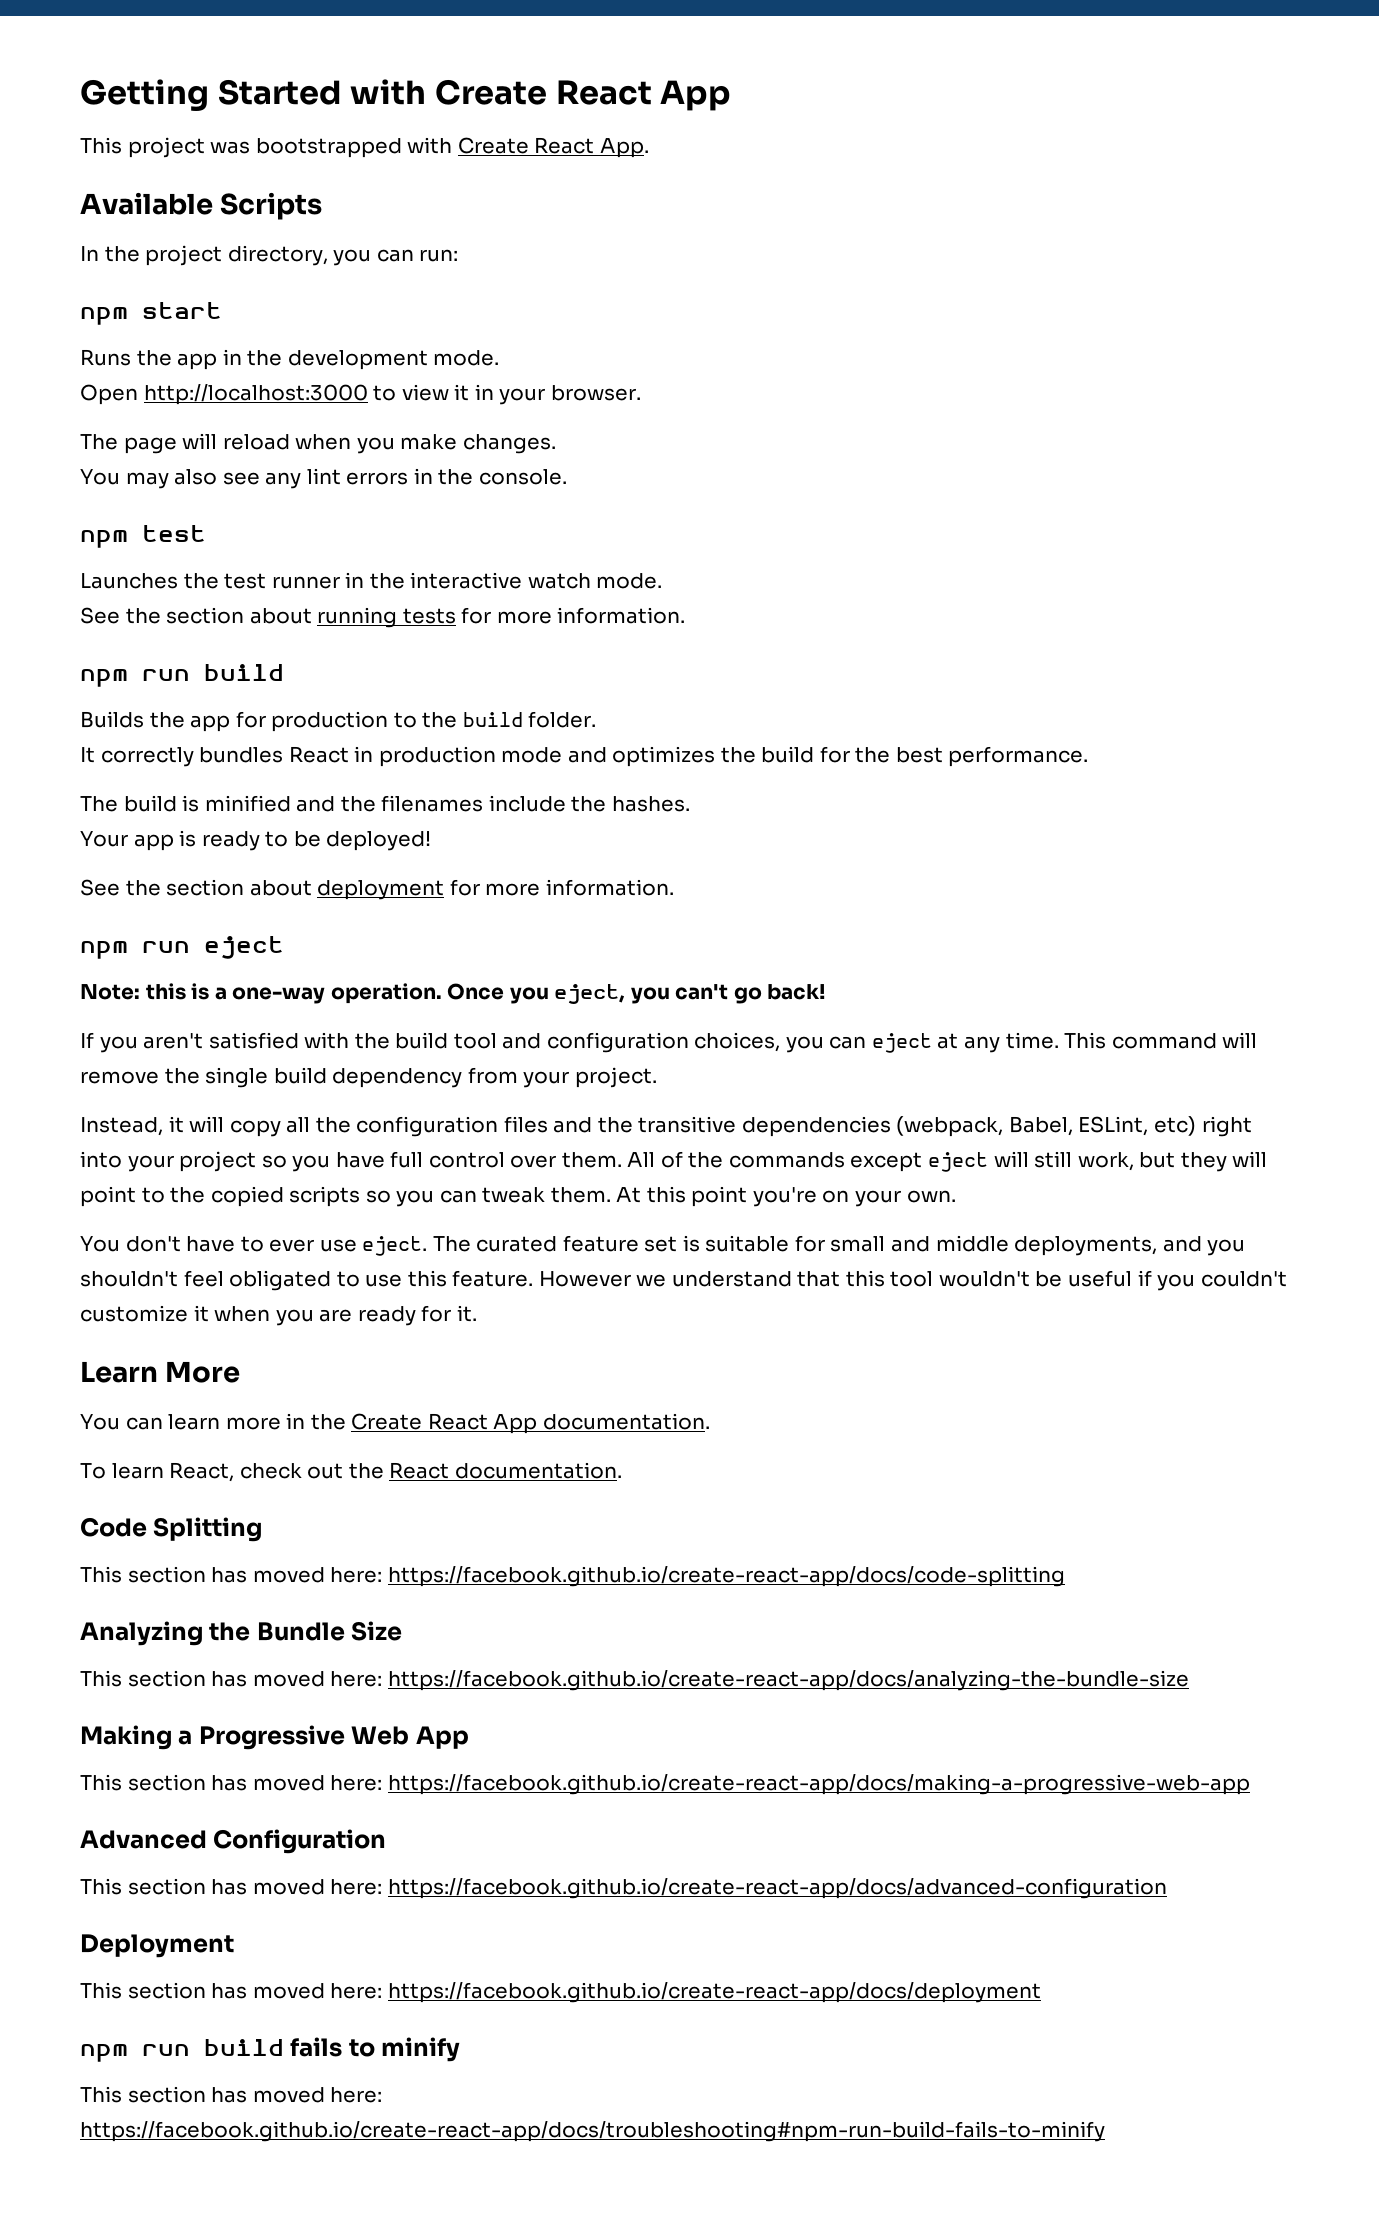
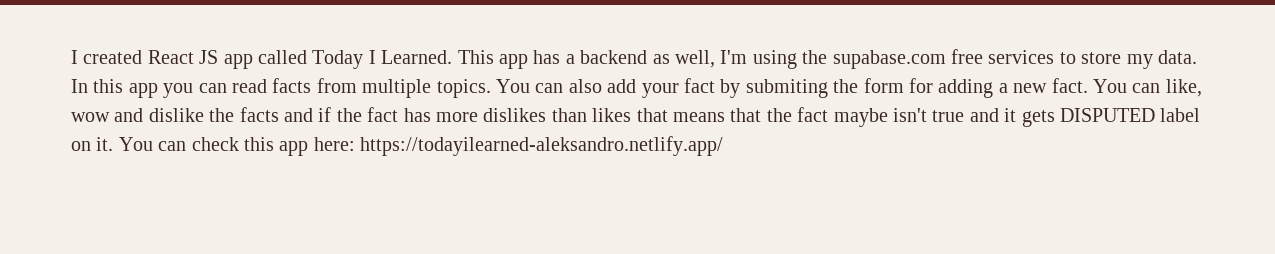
- Getting Started with Create React App
- This project was bootstrapped with Create React App.
- Available Scripts
- In the project directory, you can run:
- npm start
- Runs the app in the development mode.
- Open http://localhost:3000 to view it in your browser.
- The page will reload when you make changes.
- You may also see any lint errors in the console.
- npm test
- Launches the test runner in the interactive watch mode.
- See the section about running tests for more information.
- npm run build
- Builds the app for production to the build folder.
- It correctly bundles React in production mode and optimizes the build for the best performance.
- The build is minified and the filenames include the hashes.
- Your app is ready to be deployed!
- See the section about deployment for more information.
- npm run eject
- Note: this is a one-way operation. Once you eject, you can't go back!
- If you aren't satisfied with the build tool and configuration choices, you can eject at any time. This command will remove the single build dependency from your project.
- Instead, it will copy all the configuration files and the transitive dependencies (webpack, Babel, ESLint, etc) right into your project so you have full control over them. All of the commands except eject will still work, but they will point to the copied scripts so you can tweak them. At this point you're on your own.
- You don't have to ever use eject. The curated feature set is suitable for small and middle deployments, and you shouldn't feel obligated to use this feature. However we understand that this tool wouldn't be useful if you couldn't customize it when you are ready for it.
- Learn More
- You can learn more in the Create React App documentation.
- To learn React, check out the React documentation.
- Code Splitting
- This section has moved here: https://facebook.github.io/create-react-app/docs/code-splitting
- Analyzing the Bundle Size
- This section has moved here: https://facebook.github.io/create-react-app/docs/analyzing-the-bundle-size
- Making a Progressive Web App
- This section has moved here: https://facebook.github.io/create-react-app/docs/making-a-progressive-web-app
- Advanced Configuration
- This section has moved here: https://facebook.github.io/create-react-app/docs/advanced-configuration
- Deployment
- This section has moved here: https://facebook.github.io/create-react-app/docs/deployment
- npm run build fails to minify
- This section has moved here: https://facebook.github.io/create-react-app/docs/troubleshooting#npm-run-build-fails-to-minify
+ I created React JS app called Today I Learned. This app has a backend as well, I'm using the supabase.com free services to store my data. In this app you can read facts from multiple topics. You can also add your fact by submiting the form for adding a new fact. You can like, wow and dislike the facts and if the fact has more dislikes than likes that means that the fact maybe isn't true and it gets DISPUTED label on it. You can check this app here: https://todayilearned-aleksandro.netlify.app/

